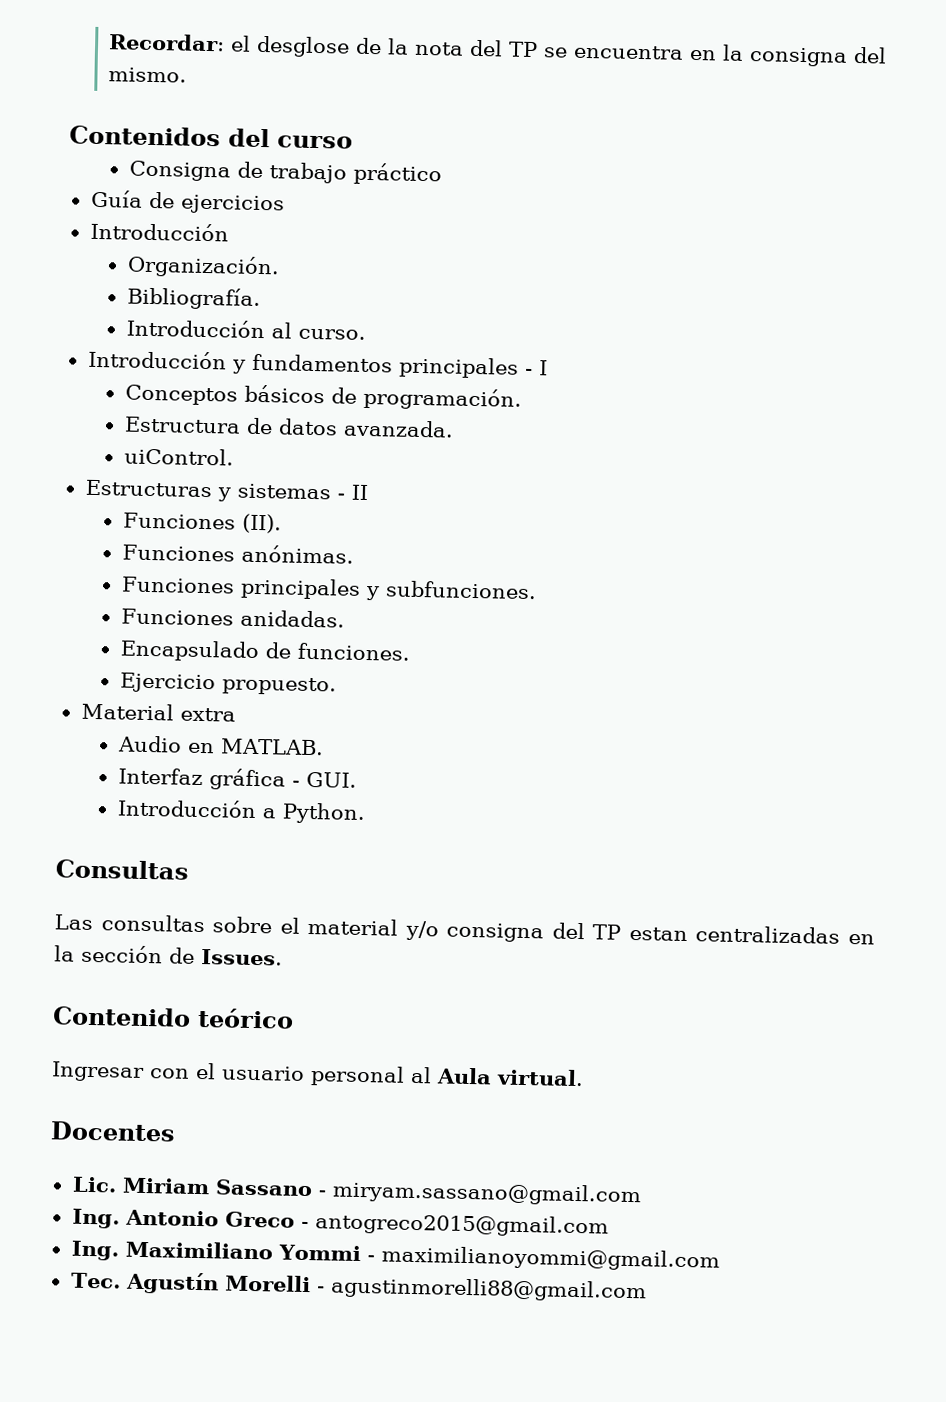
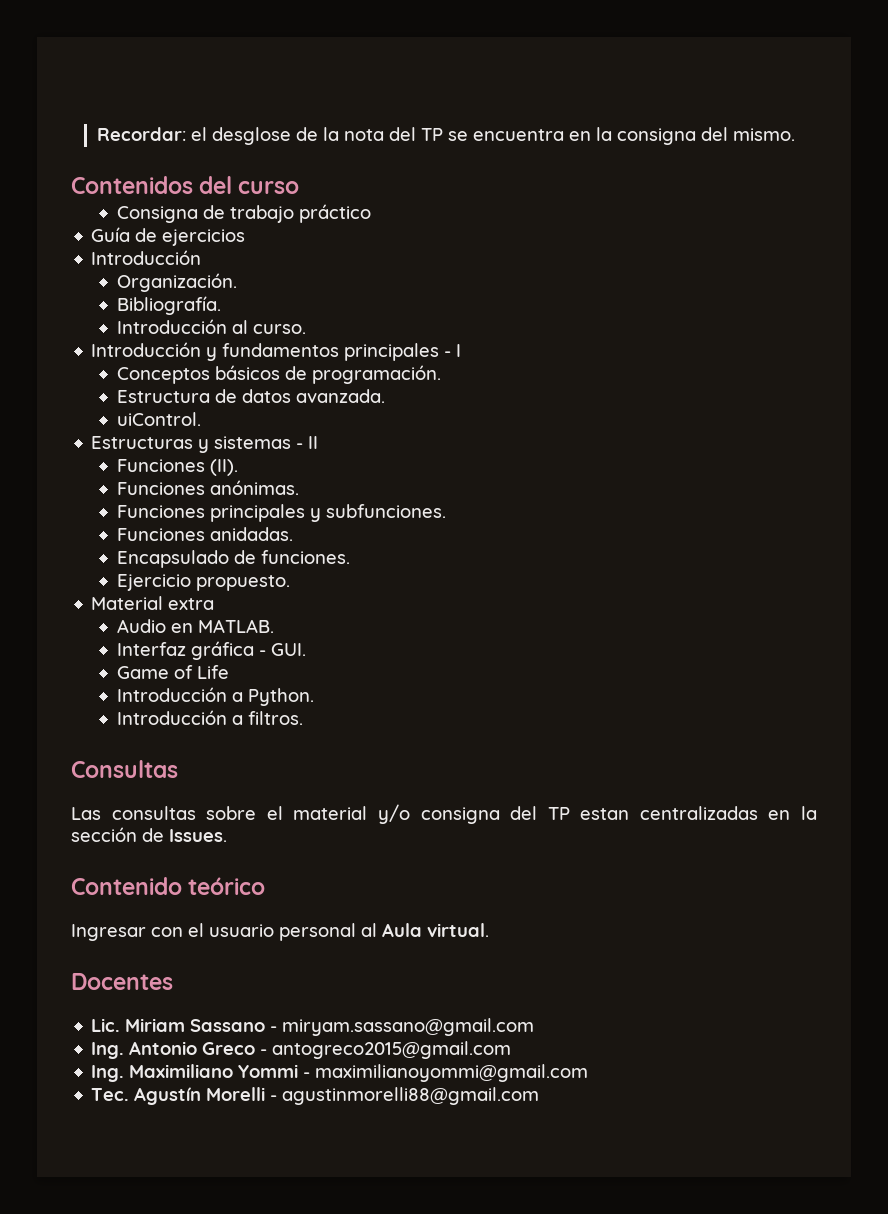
+ Game of Life
+ Introducción a filtros.

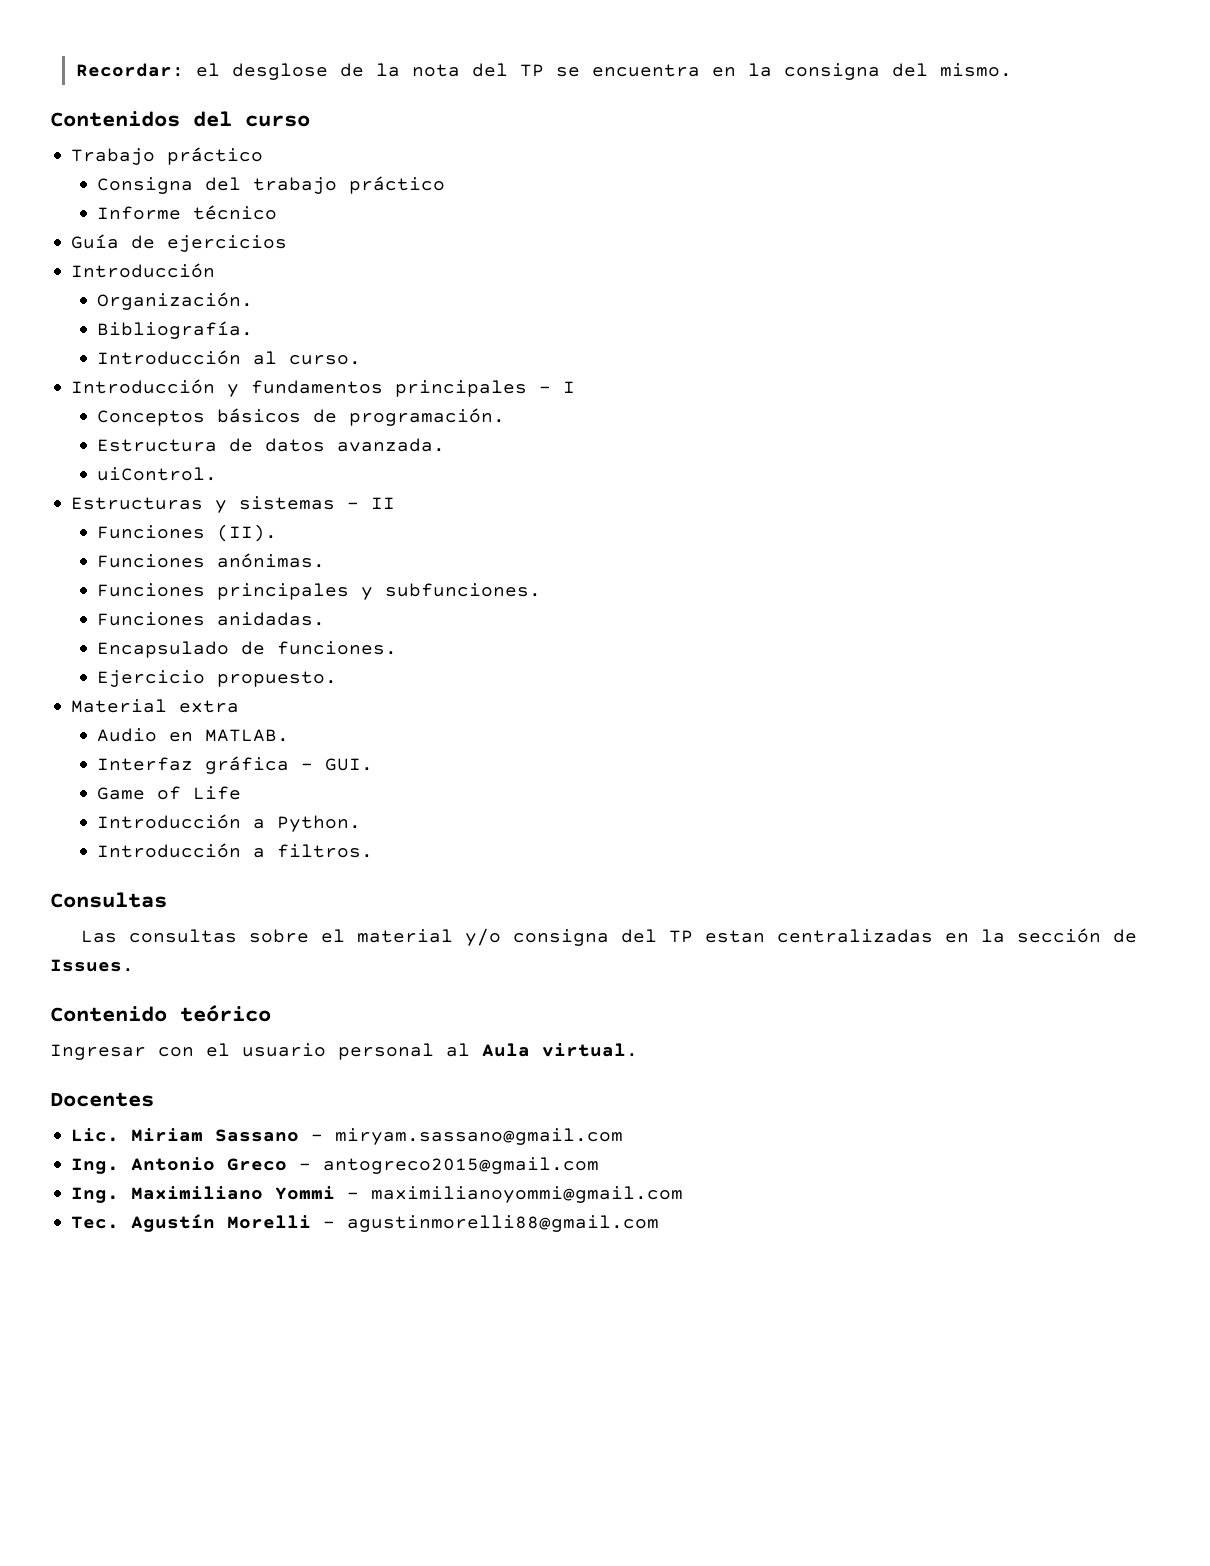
+ Trabajo práctico
- Consigna de trabajo práctico
+ Consigna del trabajo práctico
+ Informe técnico

